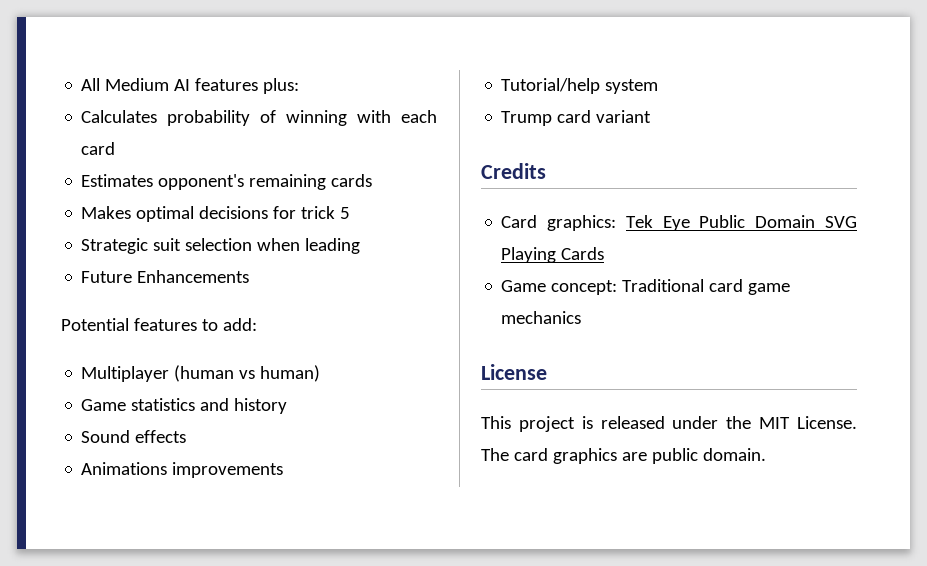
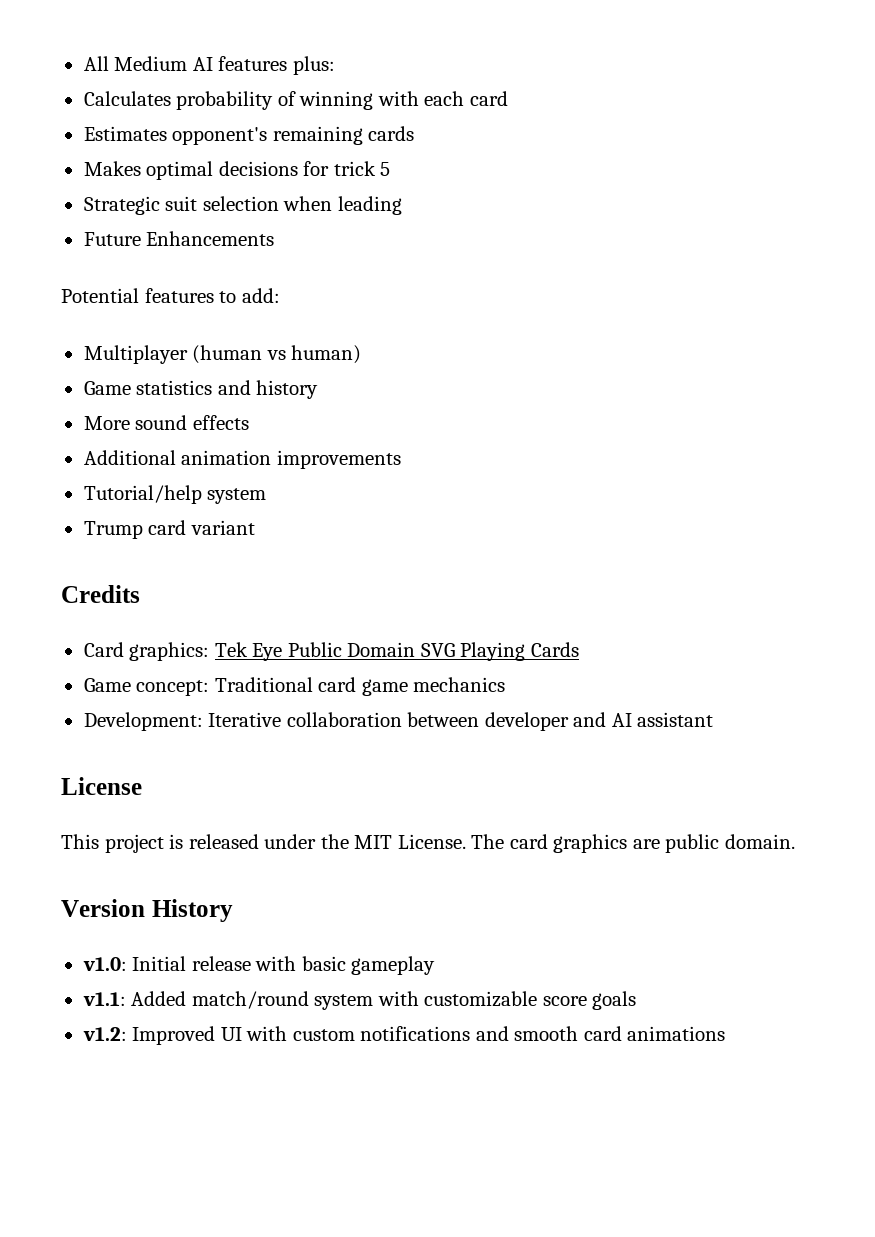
- Sound effects
+ More sound effects
- Animations improvements
+ Additional animation improvements
+ Development: Iterative collaboration between developer and AI assistant
+ Version History
+ v1.0: Initial release with basic gameplay
+ v1.1: Added match/round system with customizable score goals
+ v1.2: Improved UI with custom notifications and smooth card animations

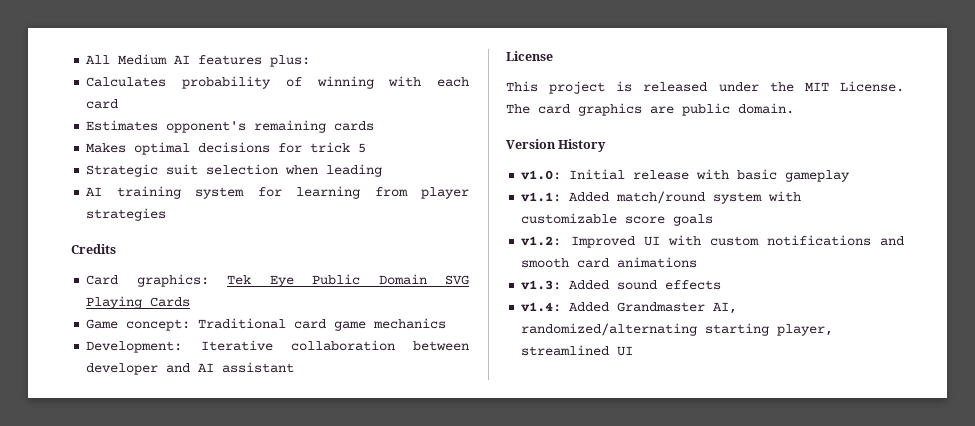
- Future Enhancements
- Potential features to add:
- Multiplayer (human vs human)
- Game statistics and history
- More sound effects
- Additional animation improvements
- Tutorial/help system
- Trump card variant
+ AI training system for learning from player strategies
+ v1.3: Added sound effects
+ v1.4: Added Grandmaster AI, randomized/alternating starting player, streamlined UI

